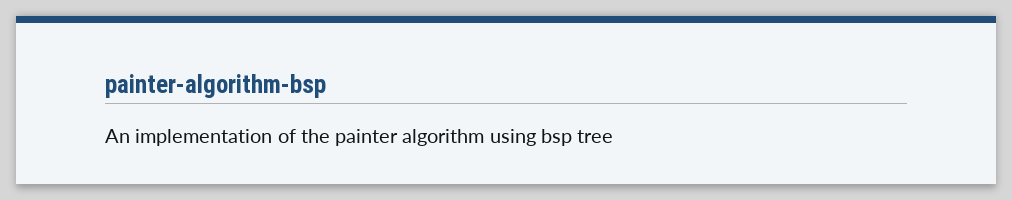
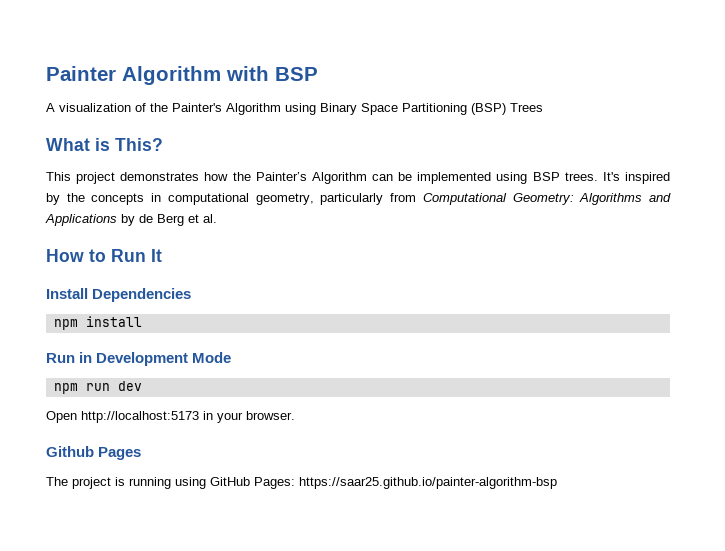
- painter-algorithm-bsp
- An implementation of the painter algorithm using bsp tree
+ Painter Algorithm with BSP
+ A visualization of the Painter's Algorithm using Binary Space Partitioning (BSP) Trees
+ What is This?
+ This project demonstrates how the Painter’s Algorithm can be implemented using BSP trees. It's inspired by the concepts in computational geometry, particularly from Computational Geometry: Algorithms and Applications by de Berg et al.
+ How to Run It
+ Install Dependencies
+ npm install
+ Run in Development Mode
+ npm run dev
+ Open http://localhost:5173 in your browser.
+ Github Pages
+ The project is running using GitHub Pages: https://saar25.github.io/painter-algorithm-bsp

